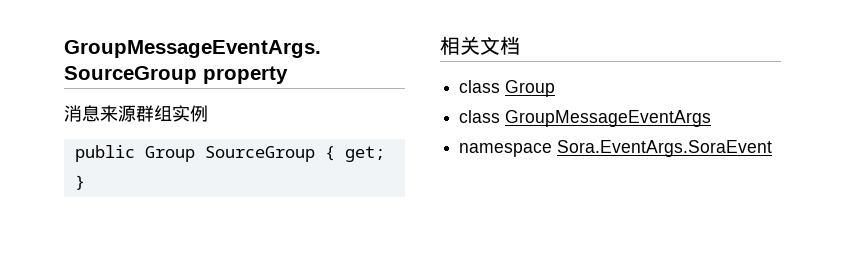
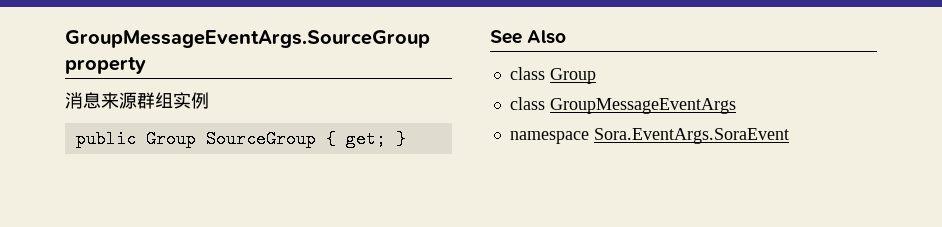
- 相关文档
+ See Also

